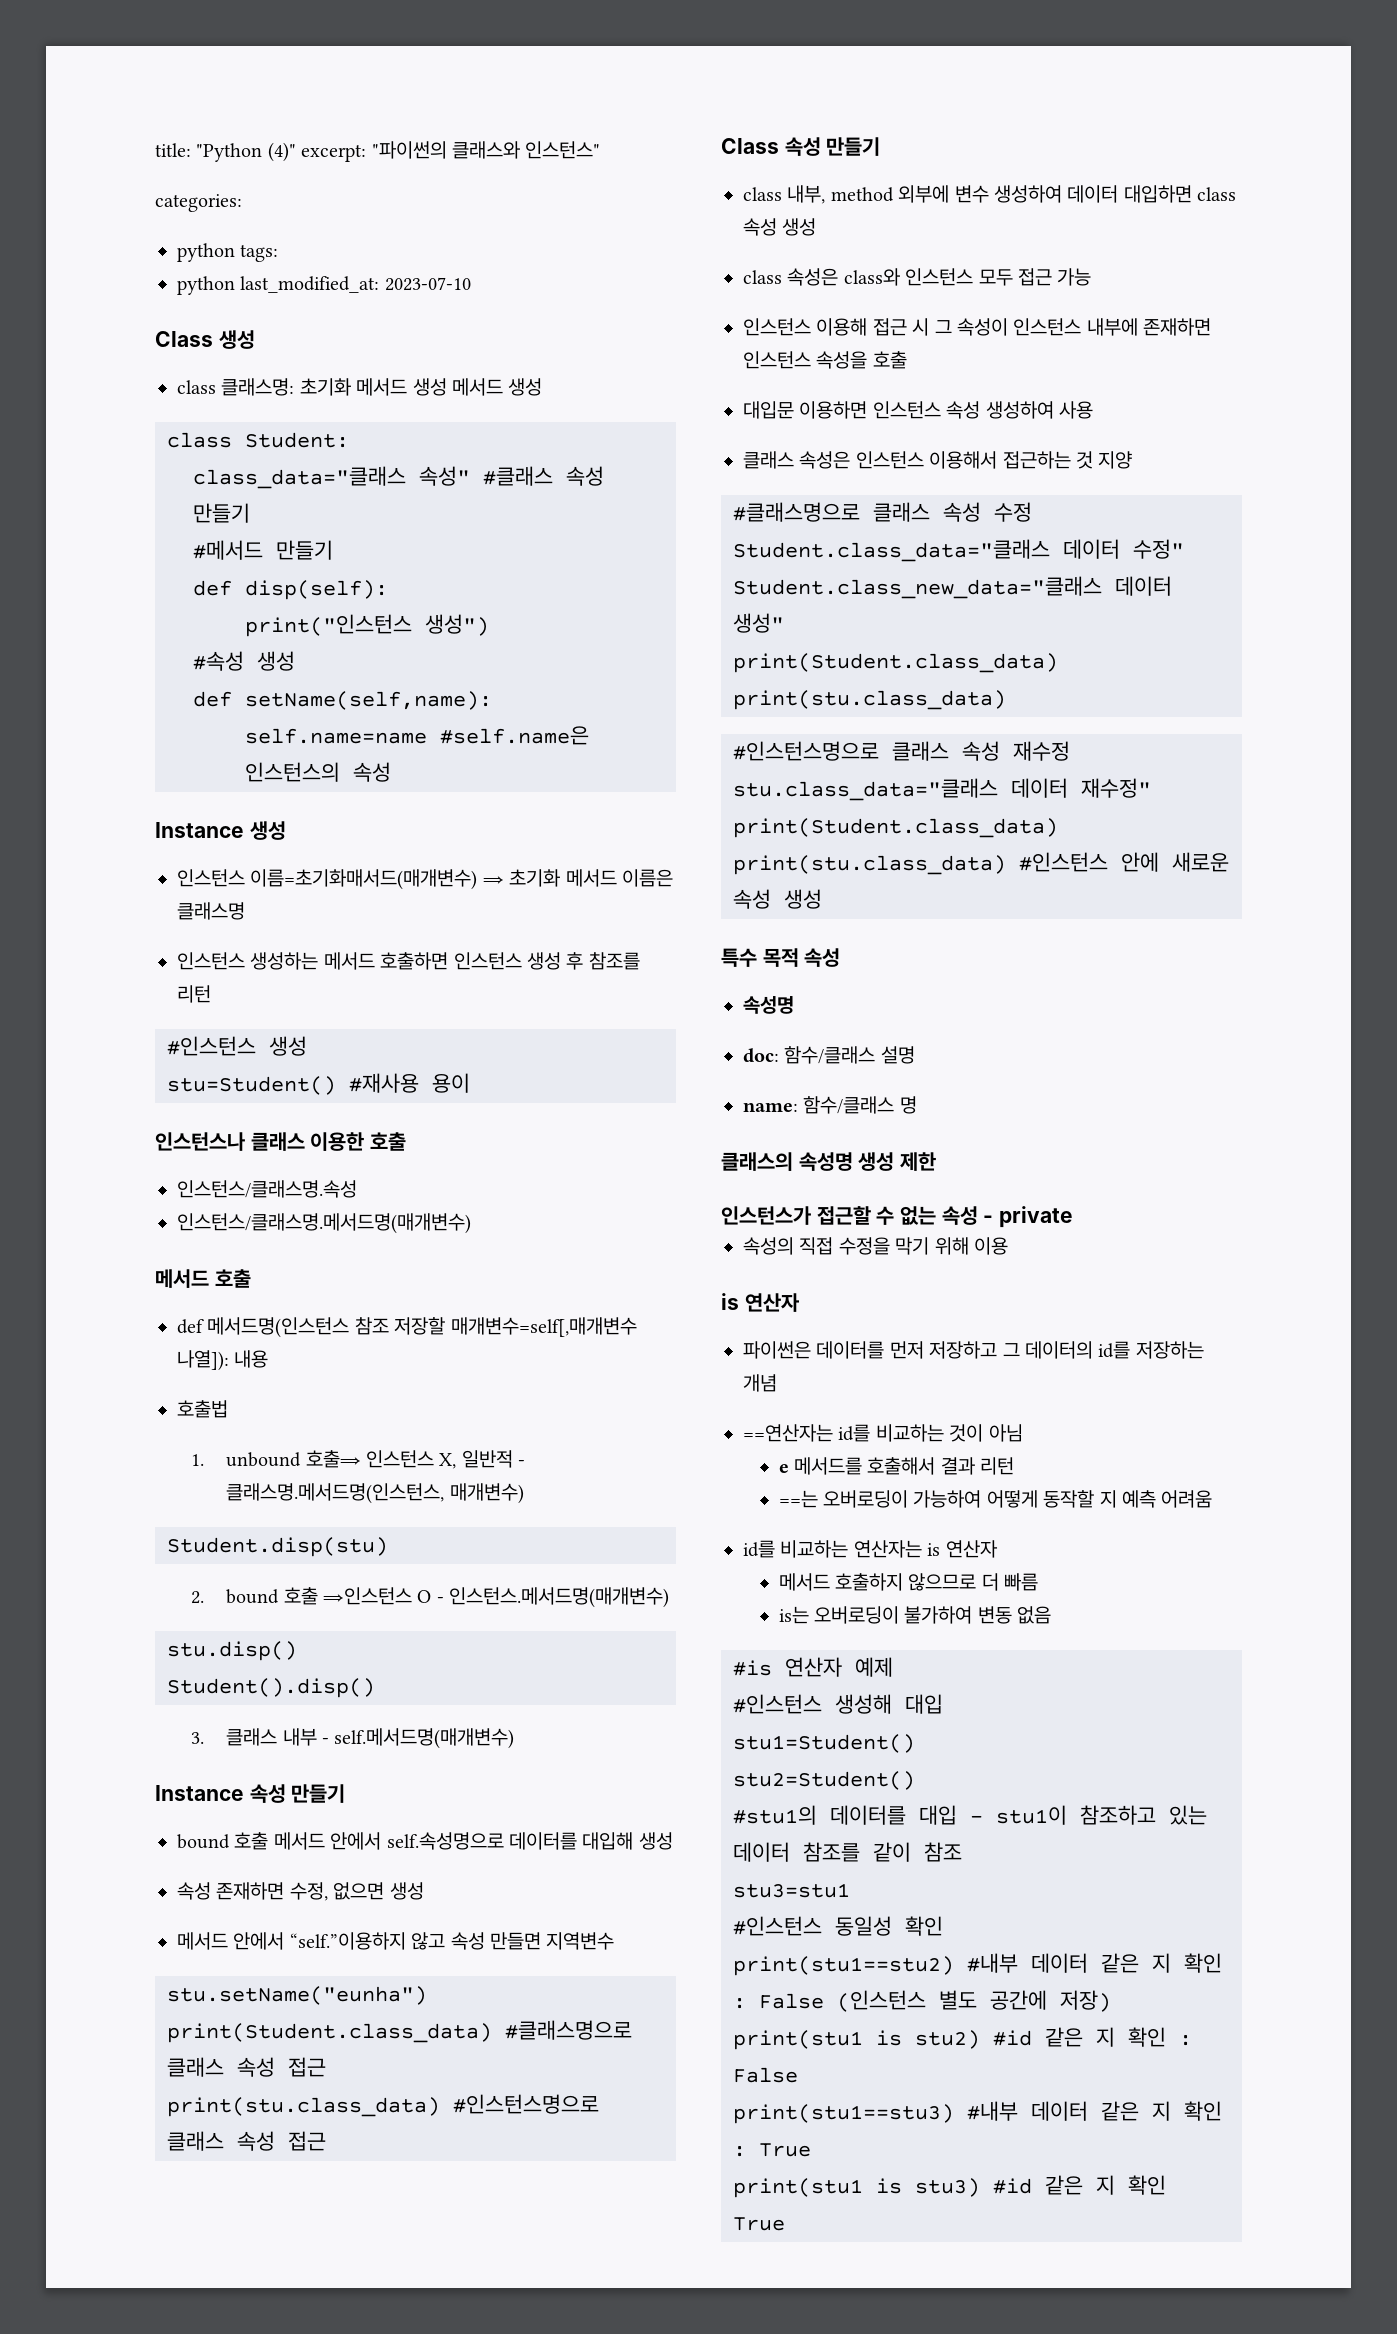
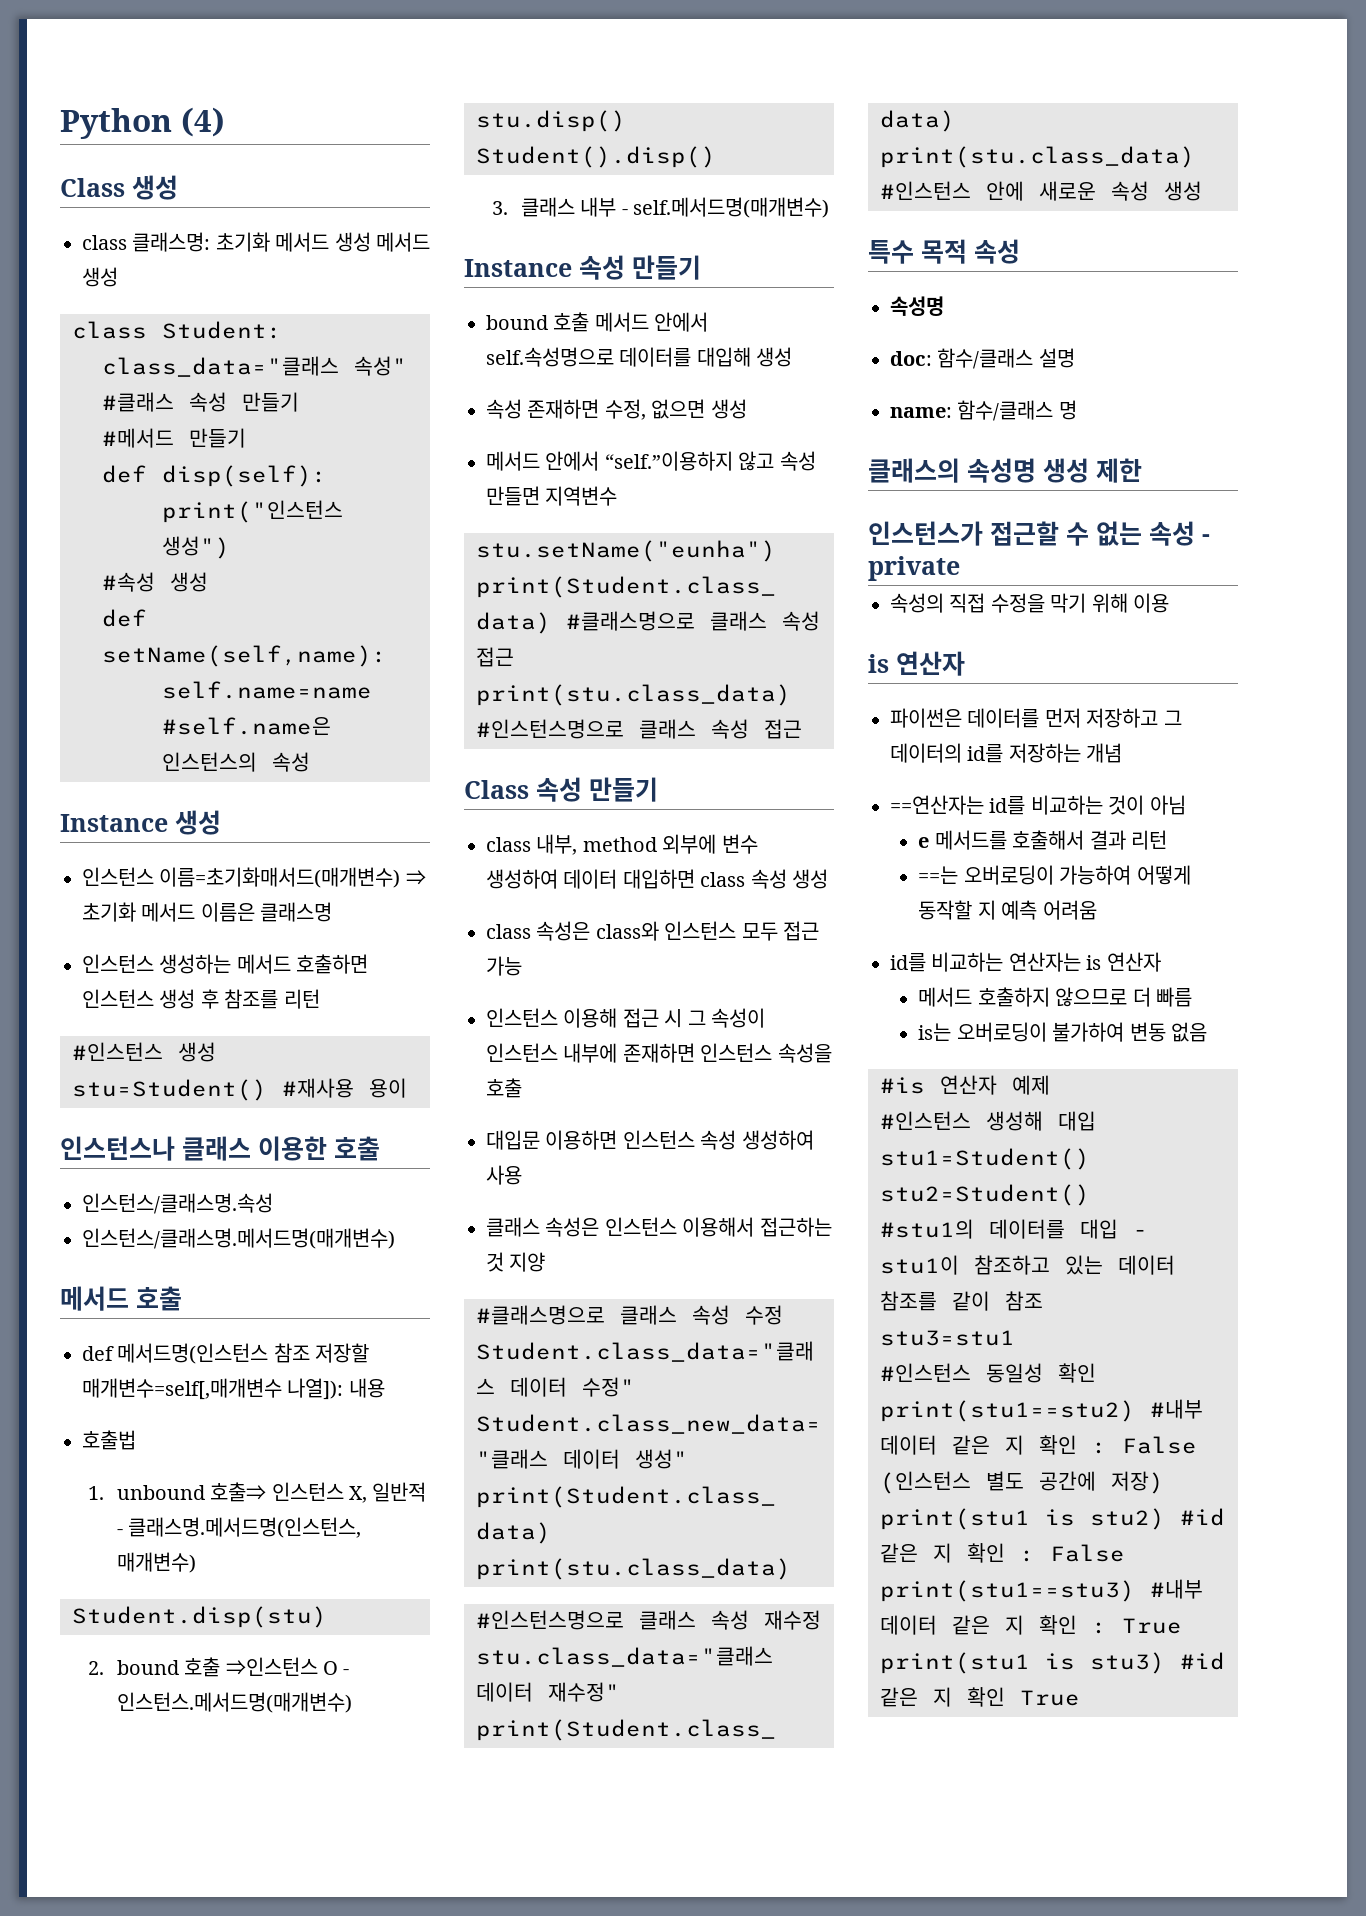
- title: "Python (4)" excerpt: "파이썬의 클래스와 인스턴스"
- categories:
- python tags:
- python last_modified_at: 2023-07-10
+ Python (4)

